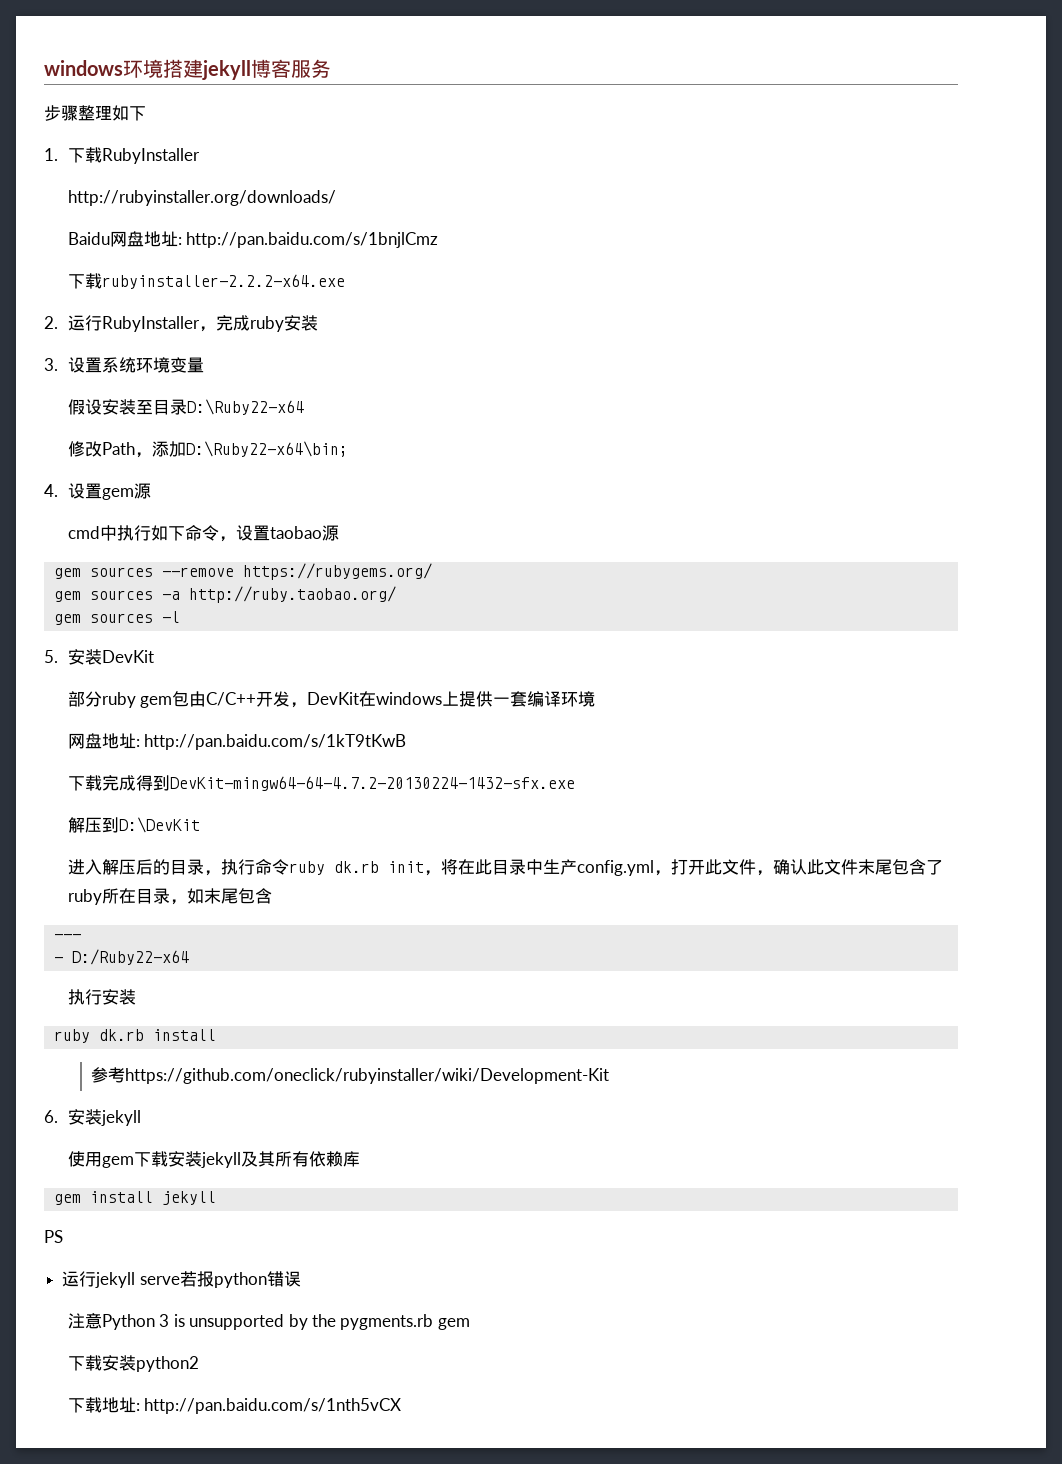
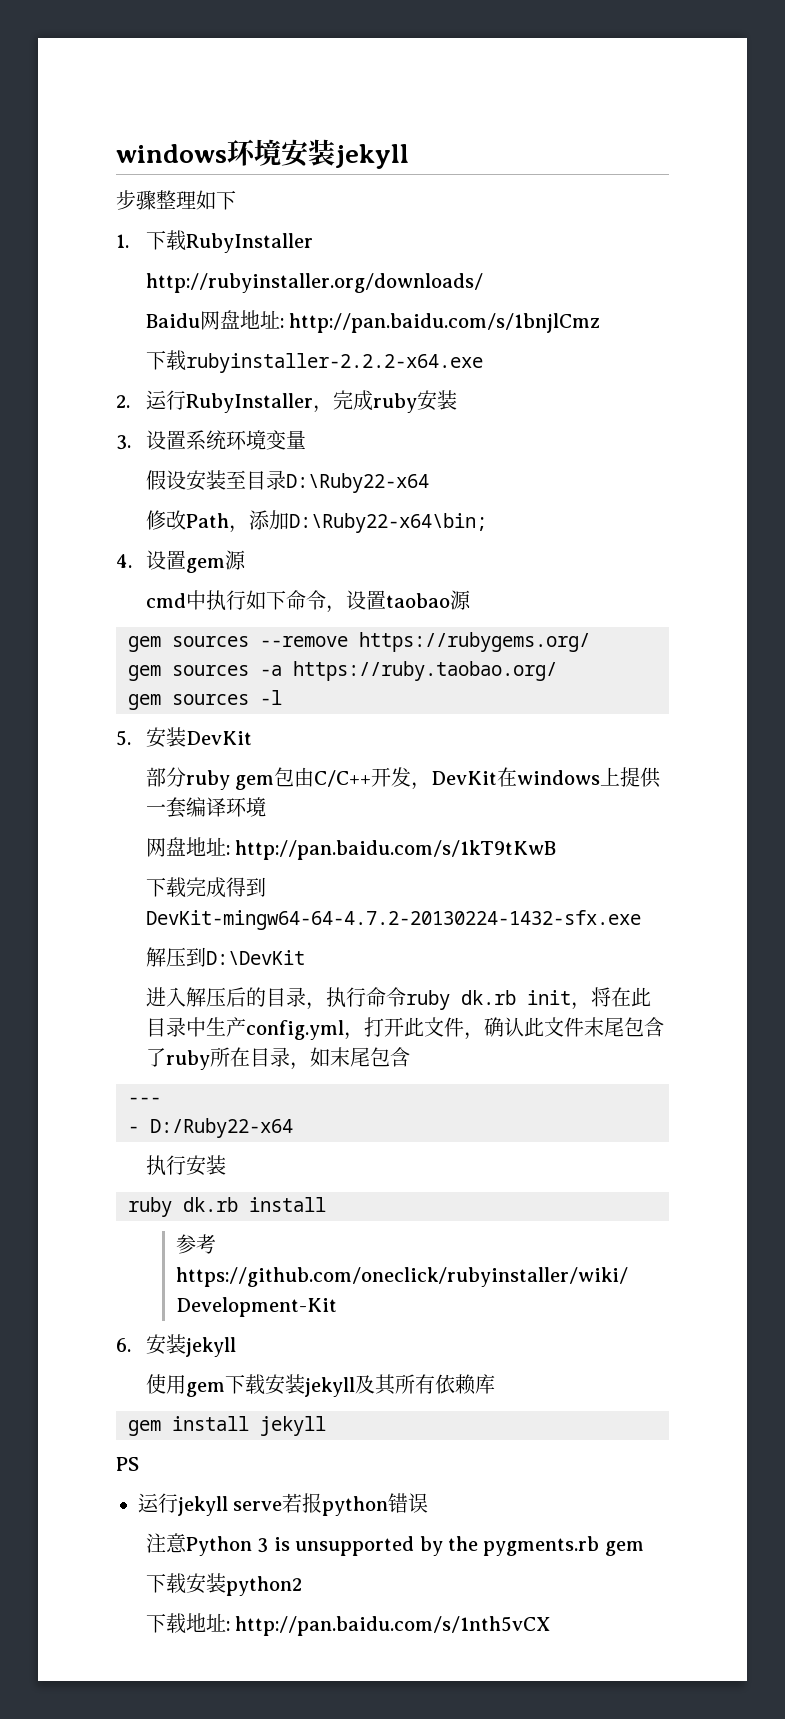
- windows环境搭建jekyll博客服务
+ windows环境安装jekyll
- gem sources -a http://ruby.taobao.org/
+ gem sources -a https://ruby.taobao.org/

